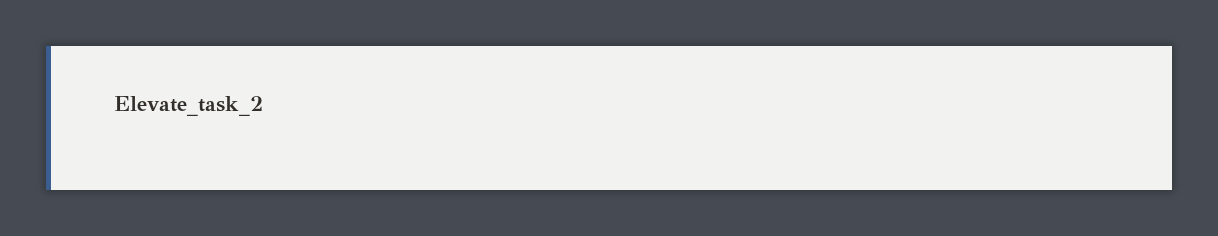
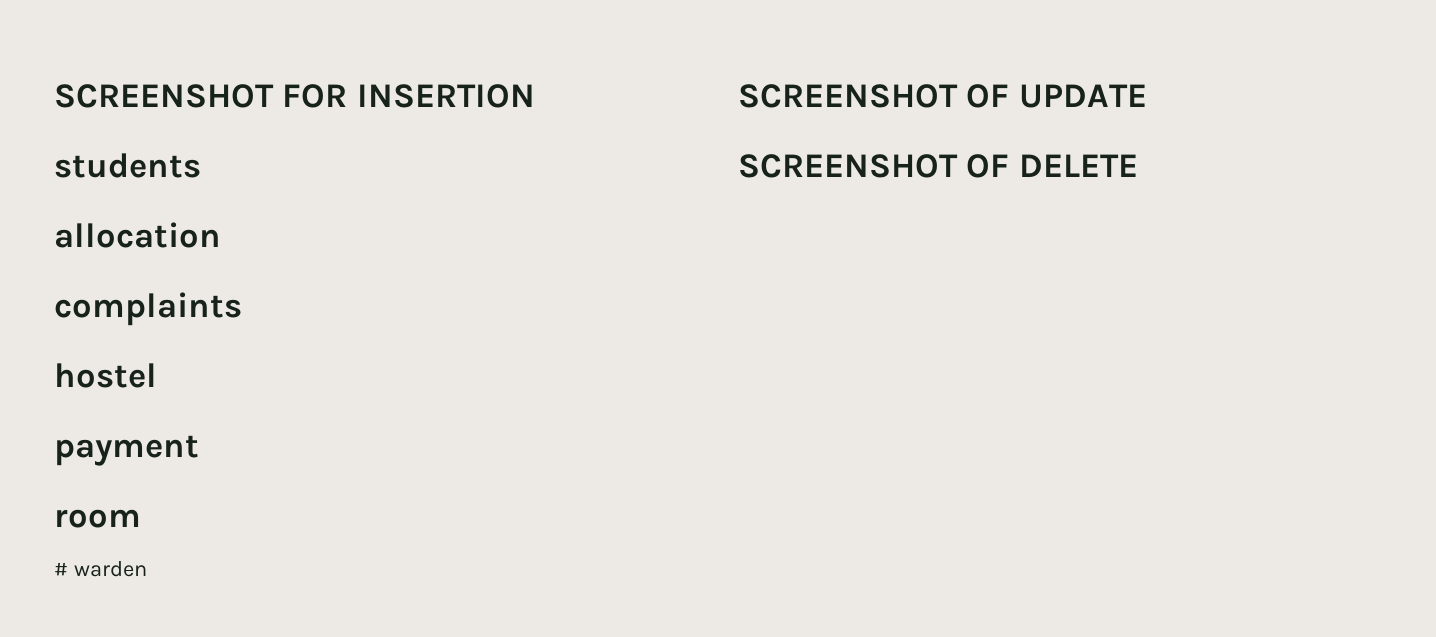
- Elevate_task_2
+ SCREENSHOT FOR INSERTION
+ students
+ allocation
+ complaints
+ hostel
+ payment
+ room
+ # warden
+ SCREENSHOT OF UPDATE
+ SCREENSHOT OF DELETE

